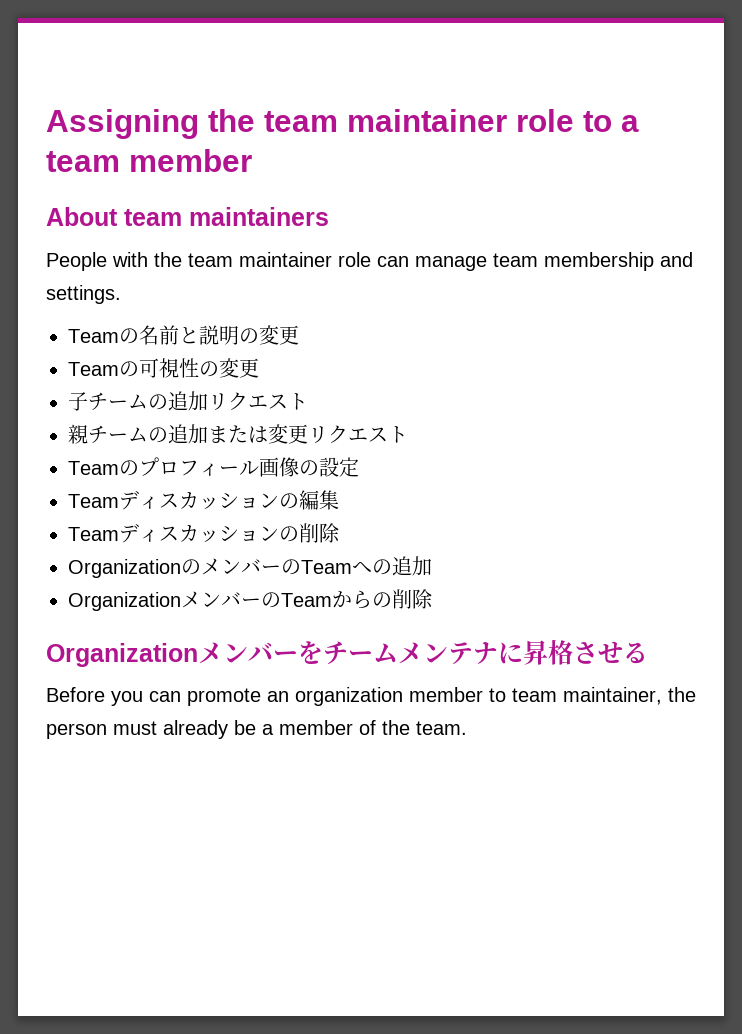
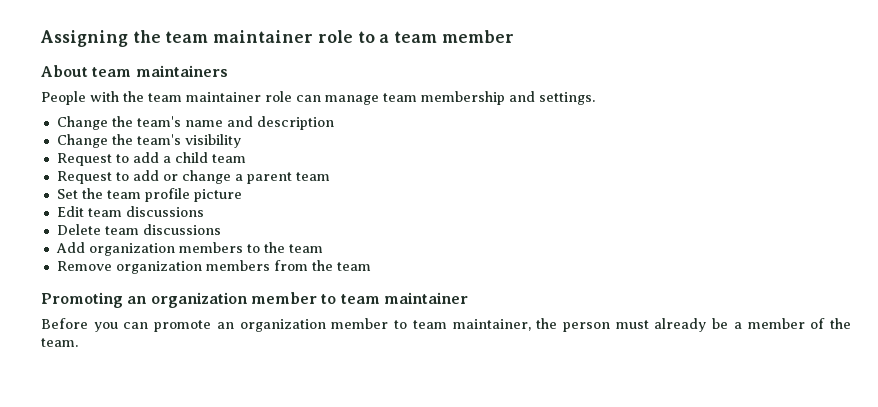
- Teamの名前と説明の変更
- Teamの可視性の変更
- 子チームの追加リクエスト
- 親チームの追加または変更リクエスト
- Teamのプロフィール画像の設定
- Teamディスカッションの編集
- Teamディスカッションの削除
- OrganizationのメンバーのTeamへの追加
- OrganizationメンバーのTeamからの削除
- Organizationメンバーをチームメンテナに昇格させる
+ Change the team's name and description
+ Change the team's visibility
+ Request to add a child team
+ Request to add or change a parent team
+ Set the team profile picture
+ Edit team discussions
+ Delete team discussions
+ Add organization members to the team
+ Remove organization members from the team
+ Promoting an organization member to team maintainer

